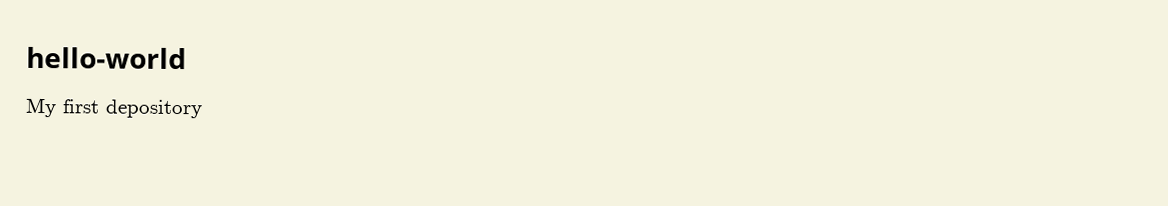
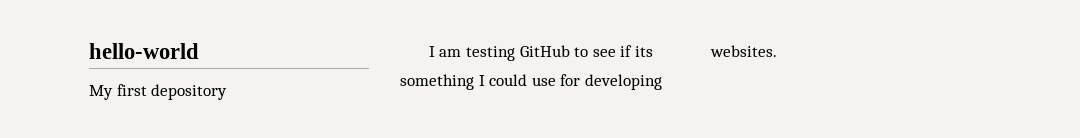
+ I am testing GitHub to see if its something I could use for developing websites.

